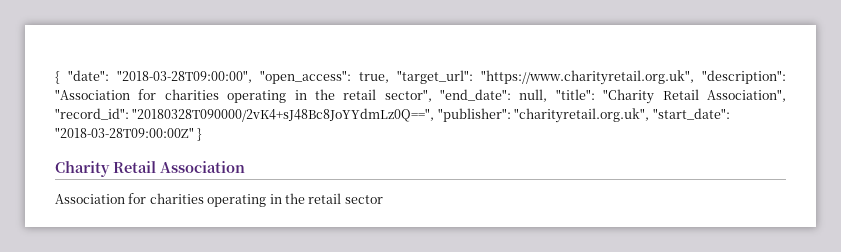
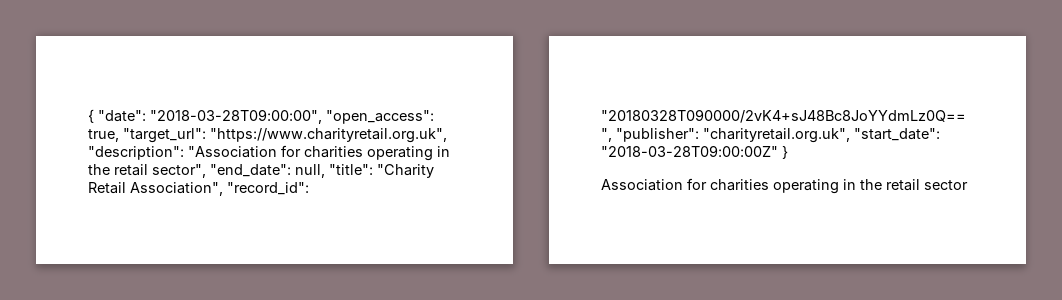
- Charity Retail Association

